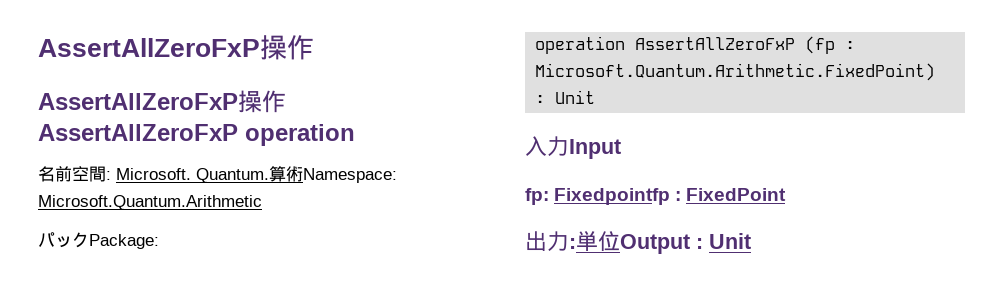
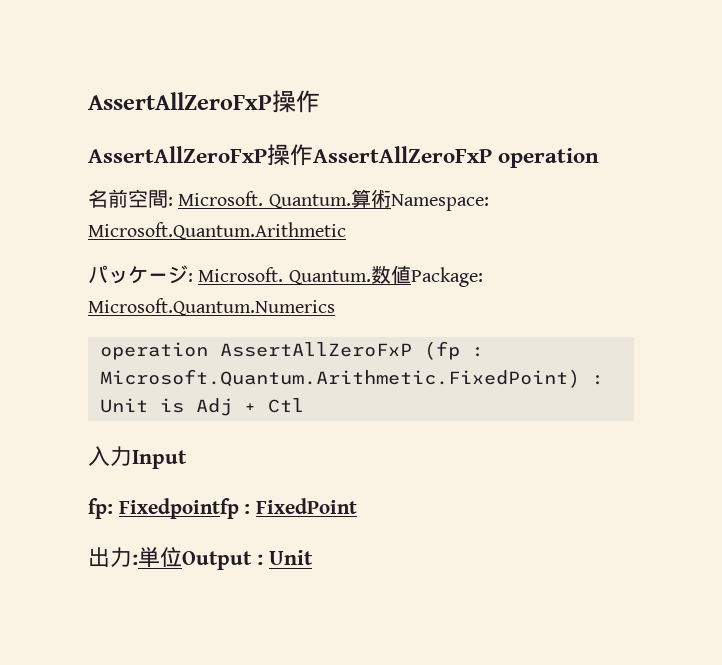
- パックPackage:
+ パッケージ: Microsoft. Quantum.数値Package: Microsoft.Quantum.Numerics
- operation AssertAllZeroFxP (fp : Microsoft.Quantum.Arithmetic.FixedPoint) : Unit
+ operation AssertAllZeroFxP (fp : Microsoft.Quantum.Arithmetic.FixedPoint) : Unit is Adj + Ctl

